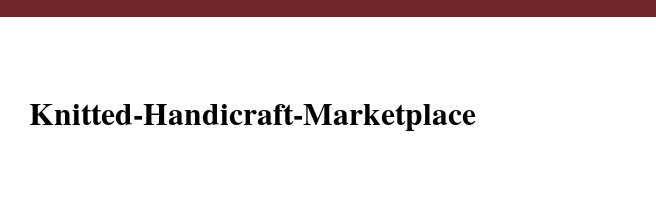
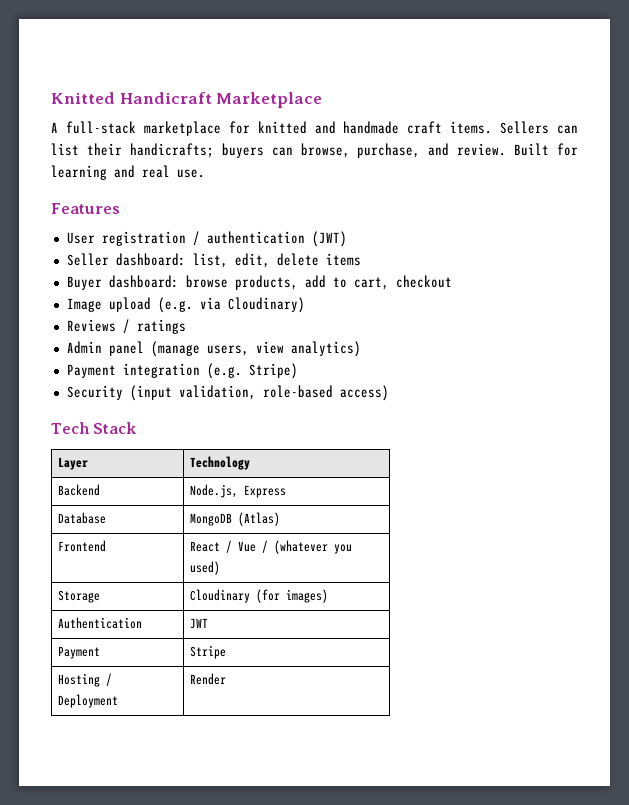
- Knitted-Handicraft-Marketplace
+ Knitted Handicraft Marketplace
+ A full-stack marketplace for knitted and handmade craft items. Sellers can list their handicrafts; buyers can browse, purchase, and review. Built for learning and real use.
+ Features
+ User registration / authentication (JWT)
+ Seller dashboard: list, edit, delete items
+ Buyer dashboard: browse products, add to cart, checkout
+ Image upload (e.g. via Cloudinary)
+ Reviews / ratings
+ Admin panel (manage users, view analytics)
+ Payment integration (e.g. Stripe)
+ Security (input validation, role-based access)
+ Tech Stack
+ Layer | Technology
+ Backend | Node.js, Express
+ Database | MongoDB (Atlas)
+ Frontend | React / Vue / (whatever you used)
+ Storage | Cloudinary (for images)
+ Authentication | JWT
+ Payment | Stripe
+ Hosting / Deployment | Render

